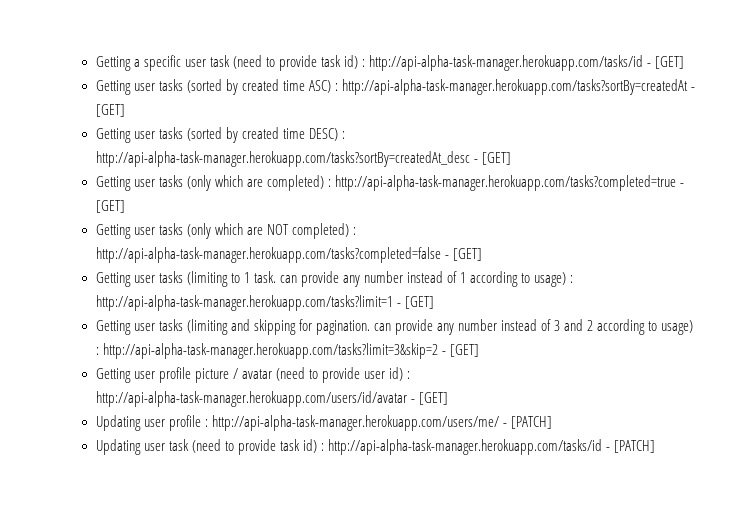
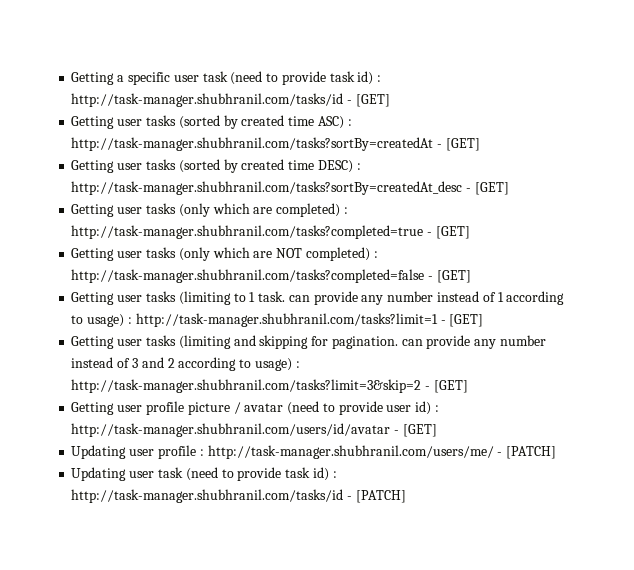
- Getting a specific user task (need to provide task id) : http://api-alpha-task-manager.herokuapp.com/tasks/id - [GET]
+ Getting a specific user task (need to provide task id) : http://task-manager.shubhranil.com/tasks/id - [GET]
- Getting user tasks (sorted by created time ASC) : http://api-alpha-task-manager.herokuapp.com/tasks?sortBy=createdAt - [GET]
+ Getting user tasks (sorted by created time ASC) : http://task-manager.shubhranil.com/tasks?sortBy=createdAt - [GET]
- Getting user tasks (sorted by created time DESC) : http://api-alpha-task-manager.herokuapp.com/tasks?sortBy=createdAt_desc - [GET]
+ Getting user tasks (sorted by created time DESC) : http://task-manager.shubhranil.com/tasks?sortBy=createdAt_desc - [GET]
- Getting user tasks (only which are completed) : http://api-alpha-task-manager.herokuapp.com/tasks?completed=true - [GET]
+ Getting user tasks (only which are completed) : http://task-manager.shubhranil.com/tasks?completed=true - [GET]
- Getting user tasks (only which are NOT completed) : http://api-alpha-task-manager.herokuapp.com/tasks?completed=false - [GET]
+ Getting user tasks (only which are NOT completed) : http://task-manager.shubhranil.com/tasks?completed=false - [GET]
- Getting user tasks (limiting to 1 task. can provide any number instead of 1 according to usage) : http://api-alpha-task-manager.herokuapp.com/tasks?limit=1 - [GET]
+ Getting user tasks (limiting to 1 task. can provide any number instead of 1 according to usage) : http://task-manager.shubhranil.com/tasks?limit=1 - [GET]
- Getting user tasks (limiting and skipping for pagination. can provide any number instead of 3 and 2 according to usage) : http://api-alpha-task-manager.herokuapp.com/tasks?limit=3&skip=2 - [GET]
+ Getting user tasks (limiting and skipping for pagination. can provide any number instead of 3 and 2 according to usage) : http://task-manager.shubhranil.com/tasks?limit=3&skip=2 - [GET]
- Getting user profile picture / avatar (need to provide user id) : http://api-alpha-task-manager.herokuapp.com/users/id/avatar - [GET]
+ Getting user profile picture / avatar (need to provide user id) : http://task-manager.shubhranil.com/users/id/avatar - [GET]
- Updating user profile : http://api-alpha-task-manager.herokuapp.com/users/me/ - [PATCH]
+ Updating user profile : http://task-manager.shubhranil.com/users/me/ - [PATCH]
- Updating user task (need to provide task id) : http://api-alpha-task-manager.herokuapp.com/tasks/id - [PATCH]
+ Updating user task (need to provide task id) : http://task-manager.shubhranil.com/tasks/id - [PATCH]

